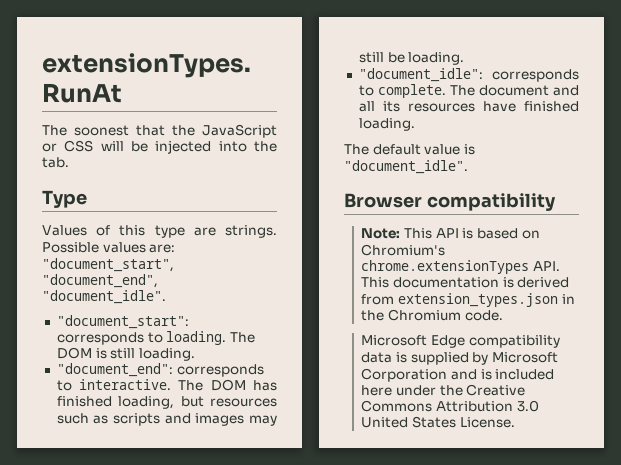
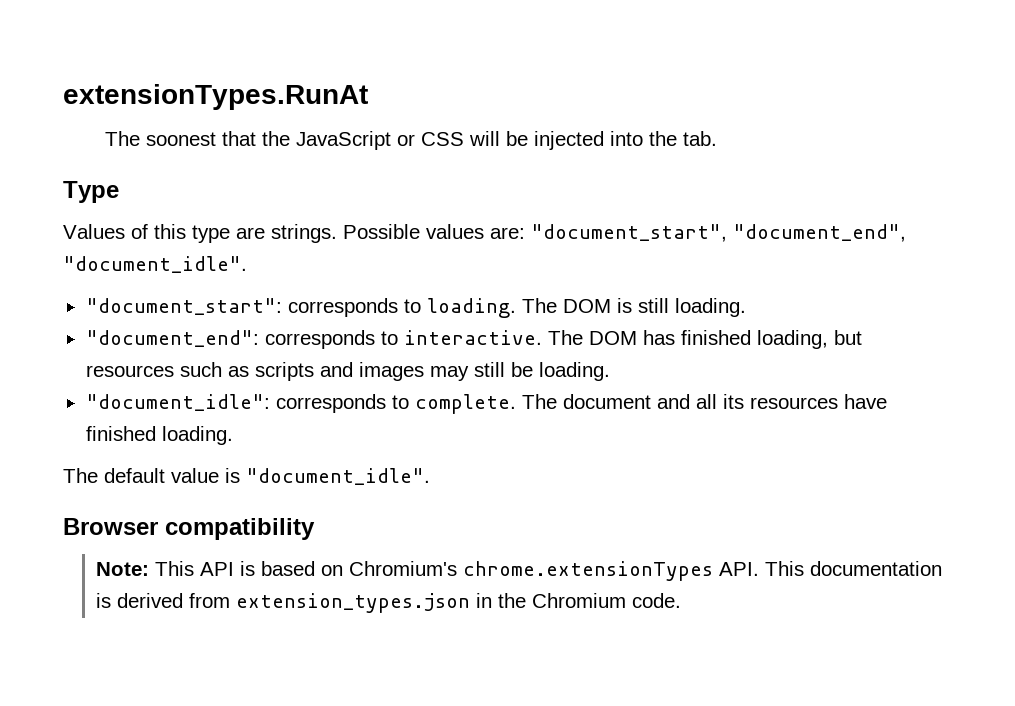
- Microsoft Edge compatibility data is supplied by Microsoft Corporation and is included here under the Creative Commons Attribution 3.0 United States License.

